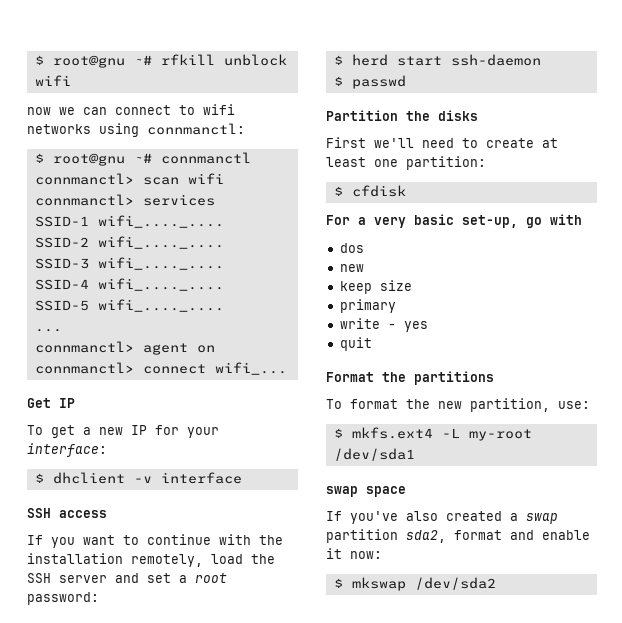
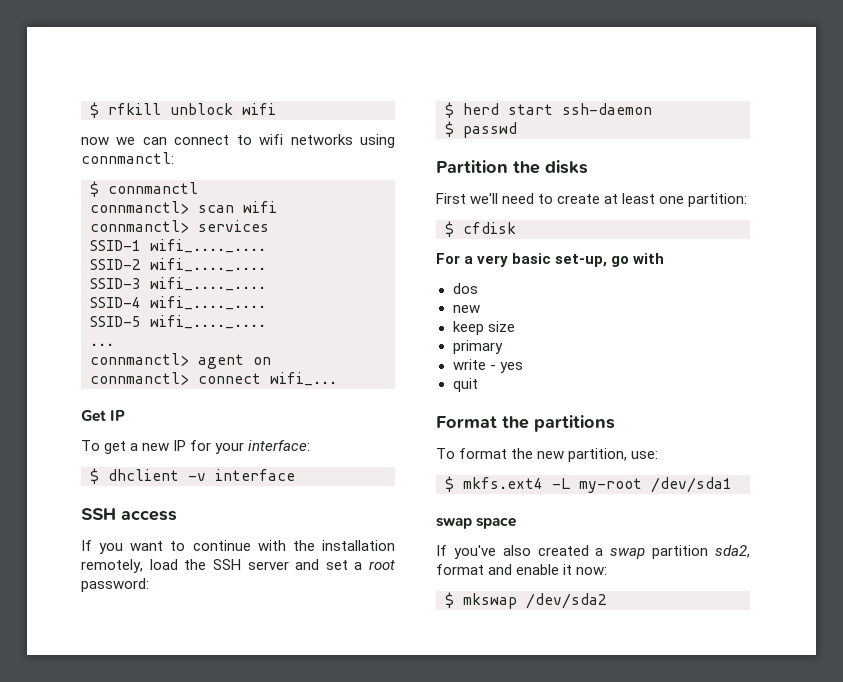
- $ root@gnu ~# rfkill unblock wifi
+ $ rfkill unblock wifi
- $ root@gnu ~# connmanctl
+ $ connmanctl

